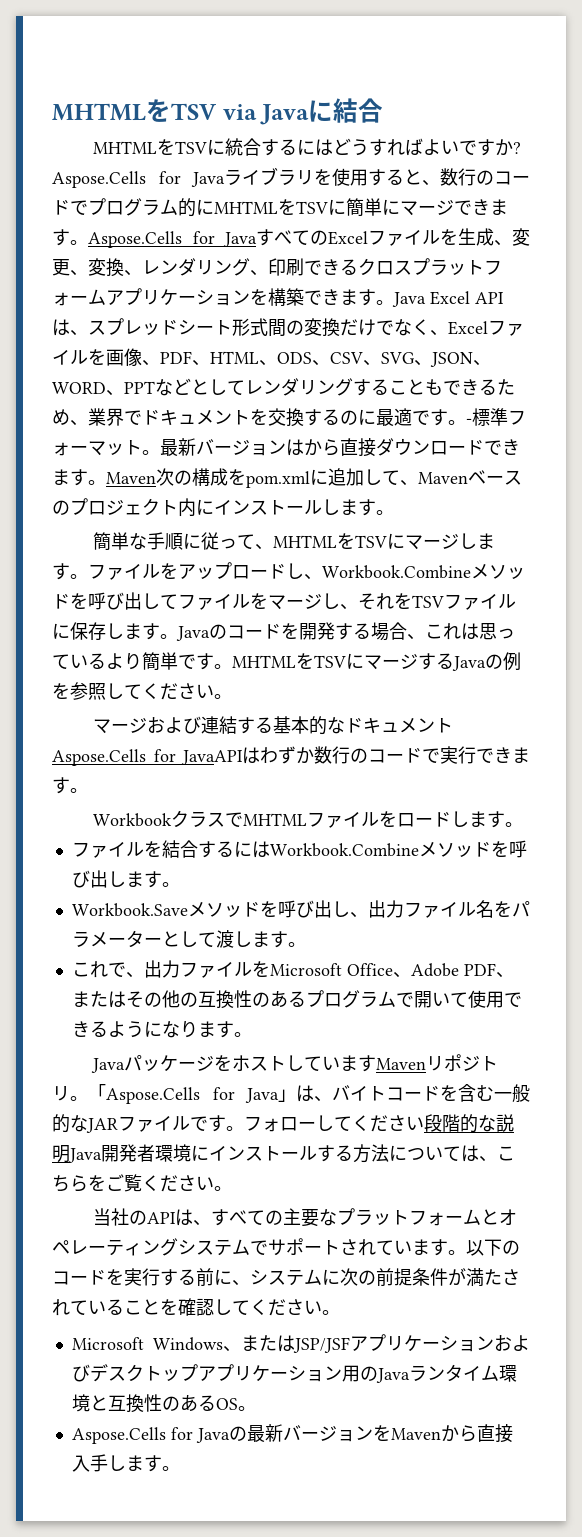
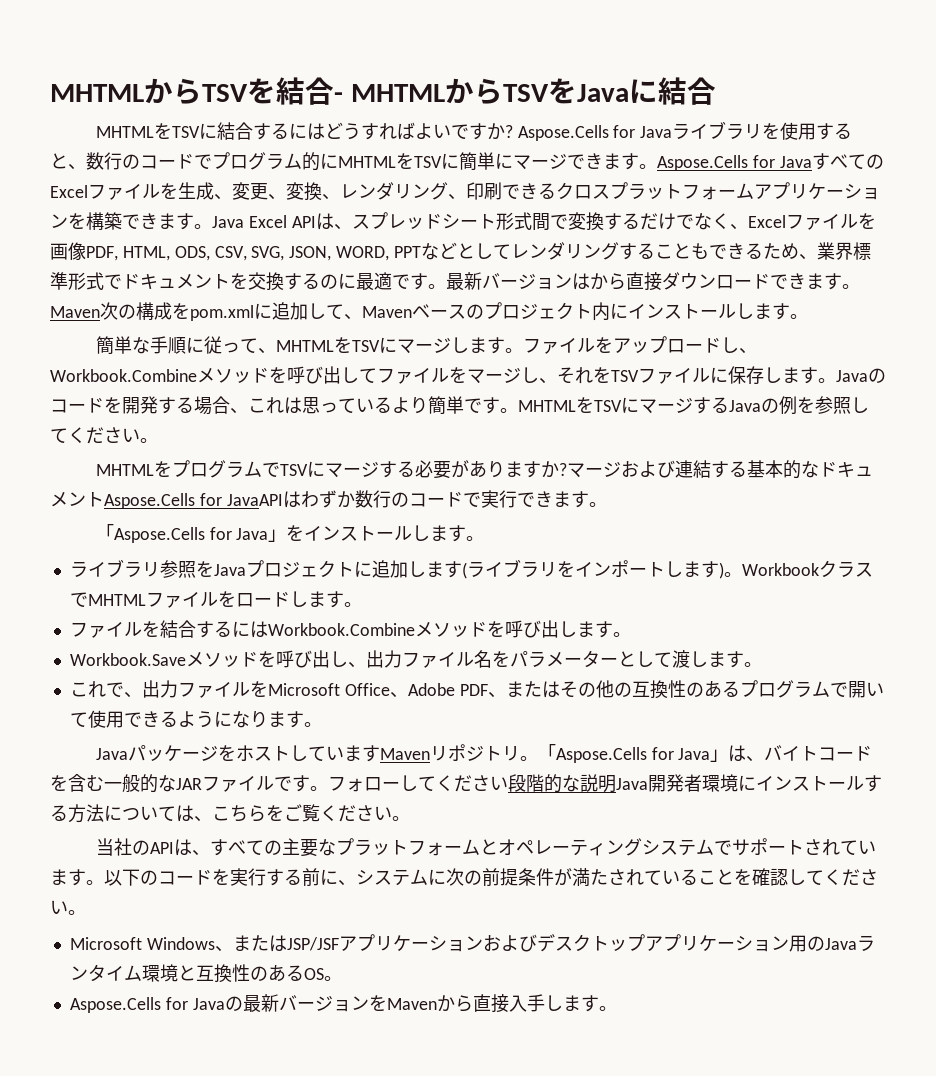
- MHTMLをTSV via Javaに結合
+ MHTMLからTSVを結合- MHTMLからTSVをJavaに結合
- MHTMLをTSVに統合するにはどうすればよいですか?
+ MHTMLをTSVに結合するにはどうすればよいですか?
- Java Excel APIは、スプレッドシート形式間の変換だけでなく、Excelファイルを画像、PDF、HTML、ODS、CSV、SVG、JSON、WORD、PPTなどとしてレンダリングすることもできるため、業界でドキュメントを交換するのに最適です。
+ Java Excel APIは、スプレッドシート形式間で変換するだけでなく、Excelファイルを画像PDF, HTML, ODS, CSV, SVG, JSON, WORD, PPTなどとしてレンダリングすることもできるため、業界標準形式でドキュメントを交換するのに最適です。
- -標準フォーマット。
+ MHTMLをプログラムでTSVにマージする必要がありますか?
+ 「Aspose.Cells for Java」をインストールします。
+ ライブラリ参照をJavaプロジェクトに追加します(ライブラリをインポートします)。

